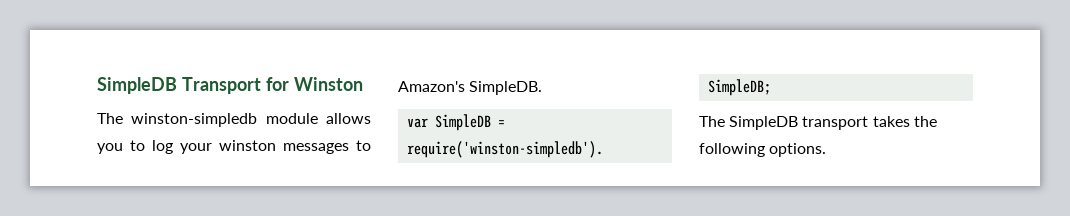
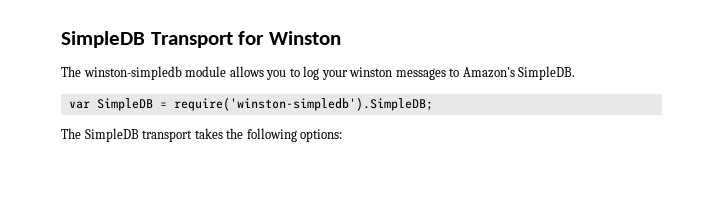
- The SimpleDB transport takes the following options.
+ The SimpleDB transport takes the following options:

